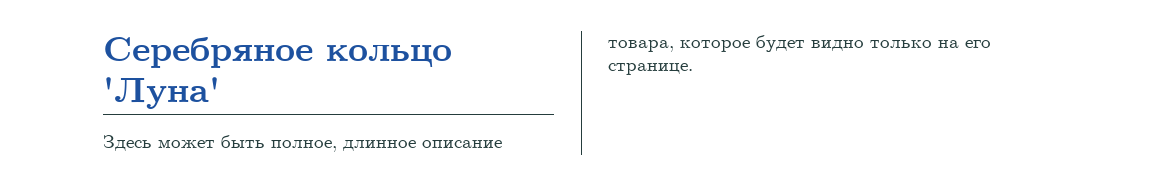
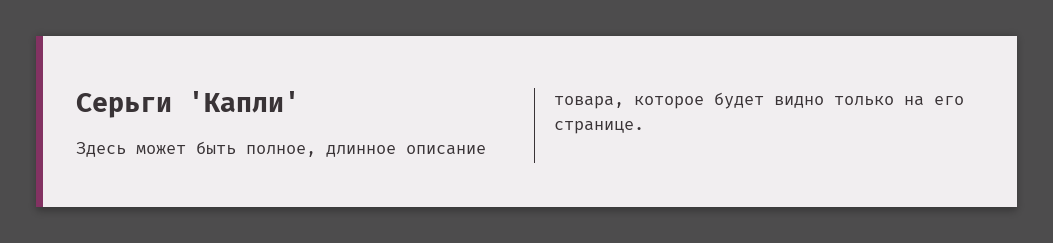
- Серебряное кольцо 'Луна'
+ Серьги 'Капли'

